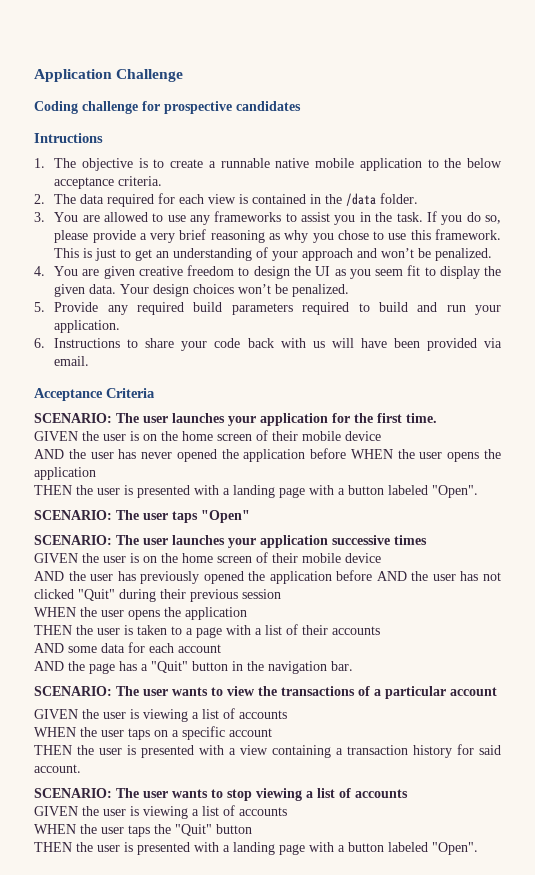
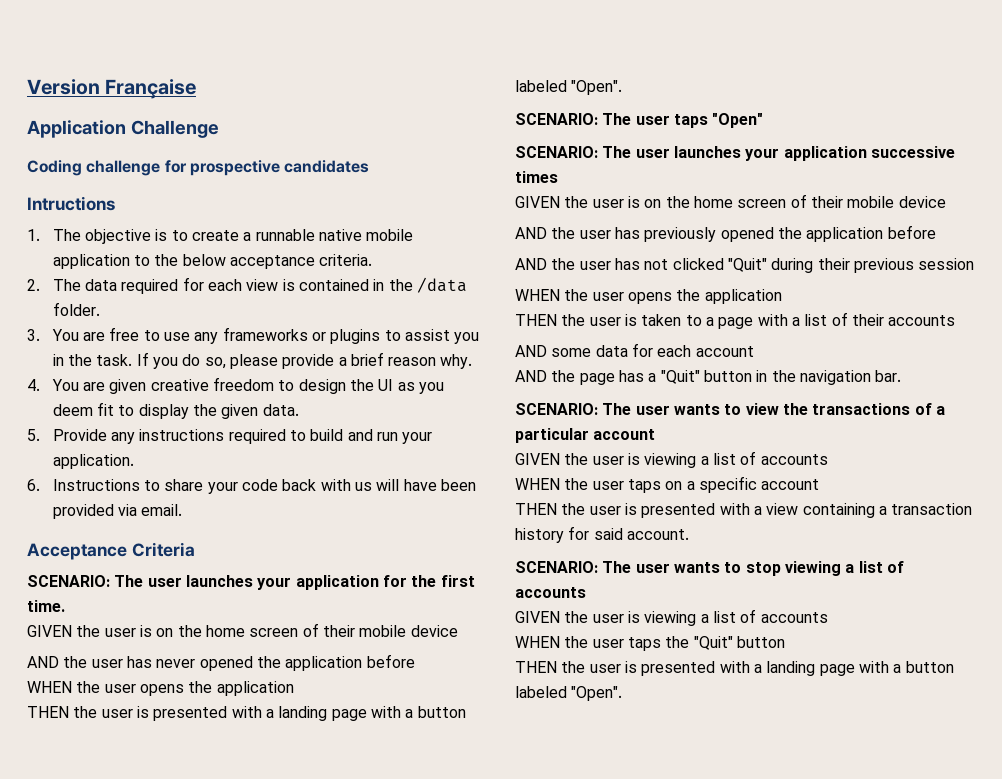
+ Version Française
- 3. You are allowed to use any frameworks to assist you in the task.
+ 3. You are free to use any frameworks or plugins to assist you in the task.
- If you do so, please provide a very brief reasoning as why you chose to use this framework. This is just to get an understanding of your approach and won’t be penalized.
+ If you do so, please provide a brief reason why.
- 4. You are given creative freedom to design the UI as you seem fit to display the given data. Your design choices won’t be penalized.
+ 4. You are given creative freedom to design the UI as you deem fit to display the given data.
- 5. Provide any required build parameters required to build and run your application.
+ 5. Provide any instructions required to build and run your application.
- AND the user has never opened the application before WHEN the user opens the application
+ AND the user has never opened the application before
+ WHEN the user opens the application
- AND the user has previously opened the application before AND the user has not clicked "Quit" during their previous session
+ AND the user has previously opened the application before
+ AND the user has not clicked "Quit" during their previous session

